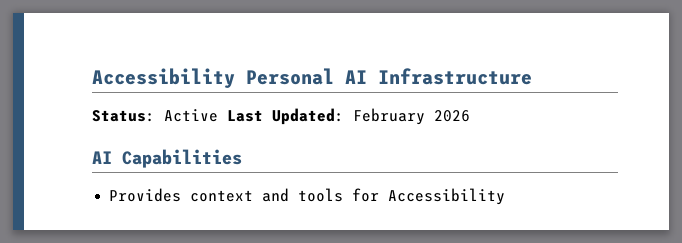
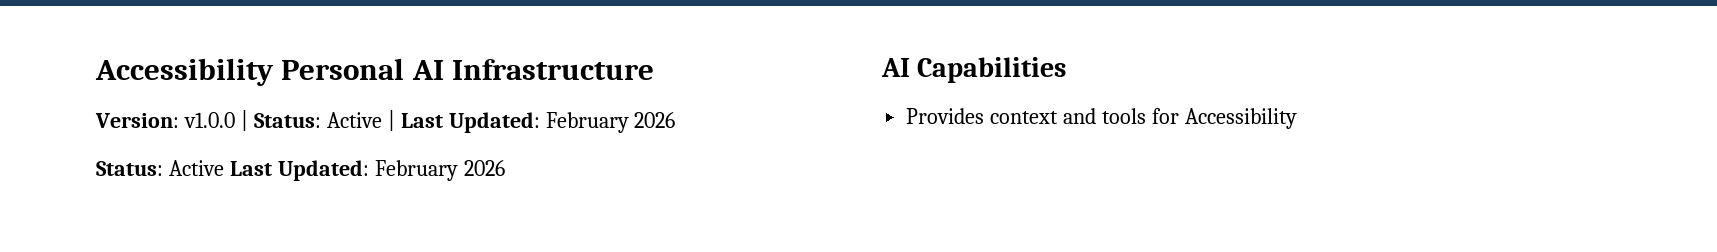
+ Version: v1.0.0 | Status: Active | Last Updated: February 2026

